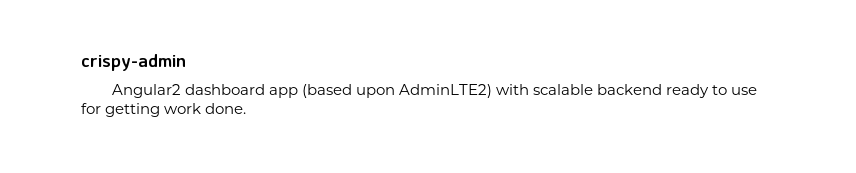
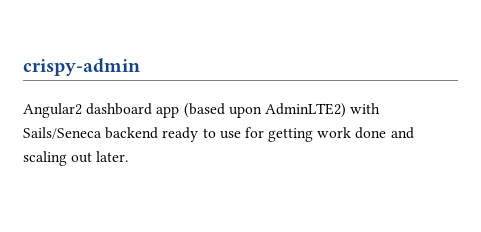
- Angular2 dashboard app (based upon AdminLTE2) with scalable backend ready to use for getting work done.
+ Angular2 dashboard app (based upon AdminLTE2) with Sails/Seneca backend ready to use for getting work done and scaling out later.

